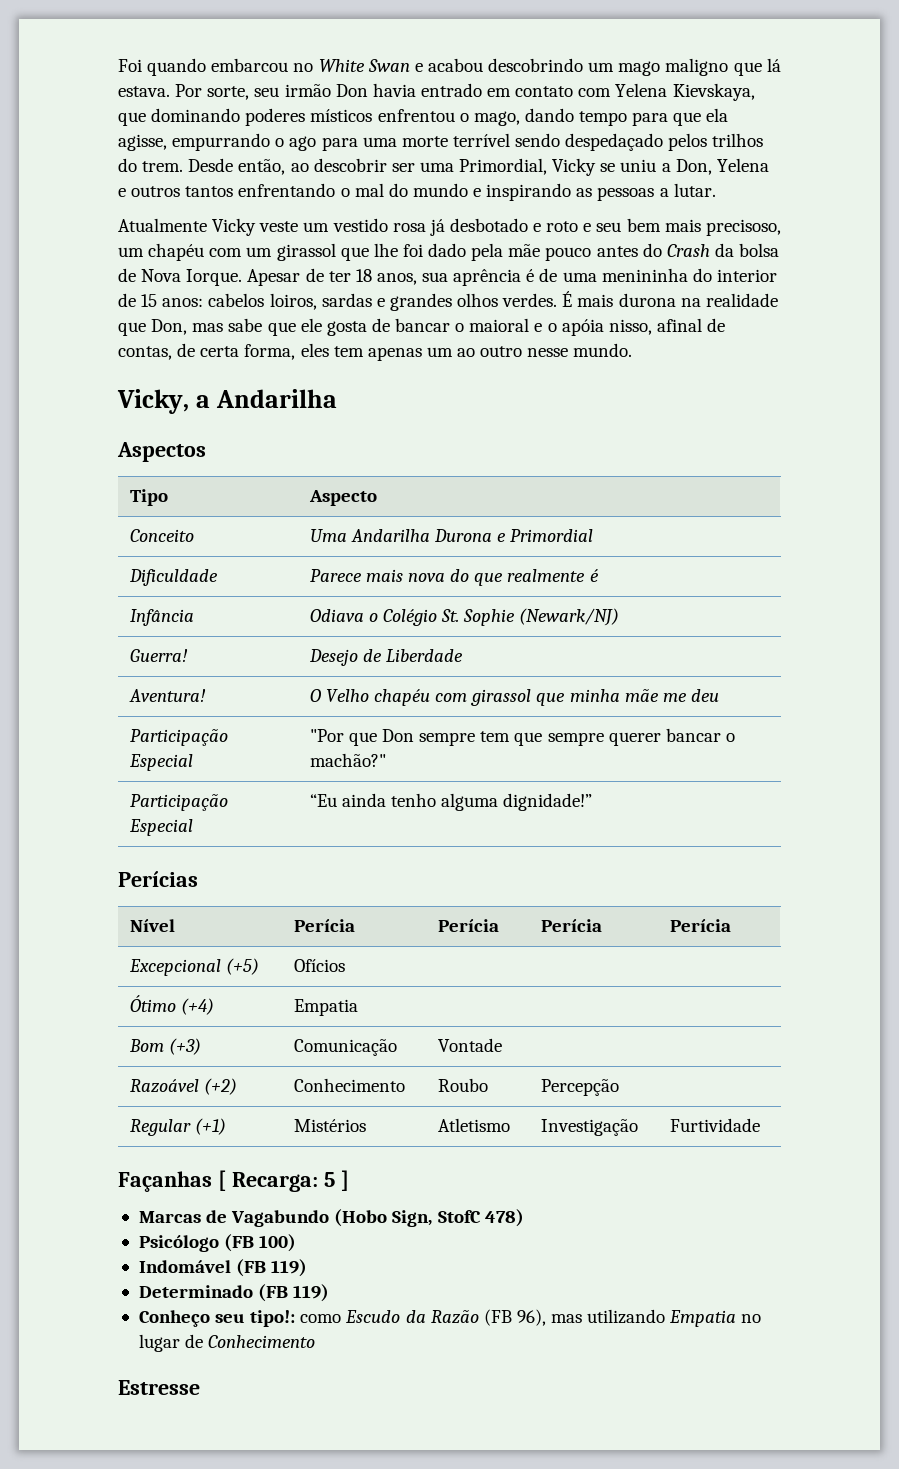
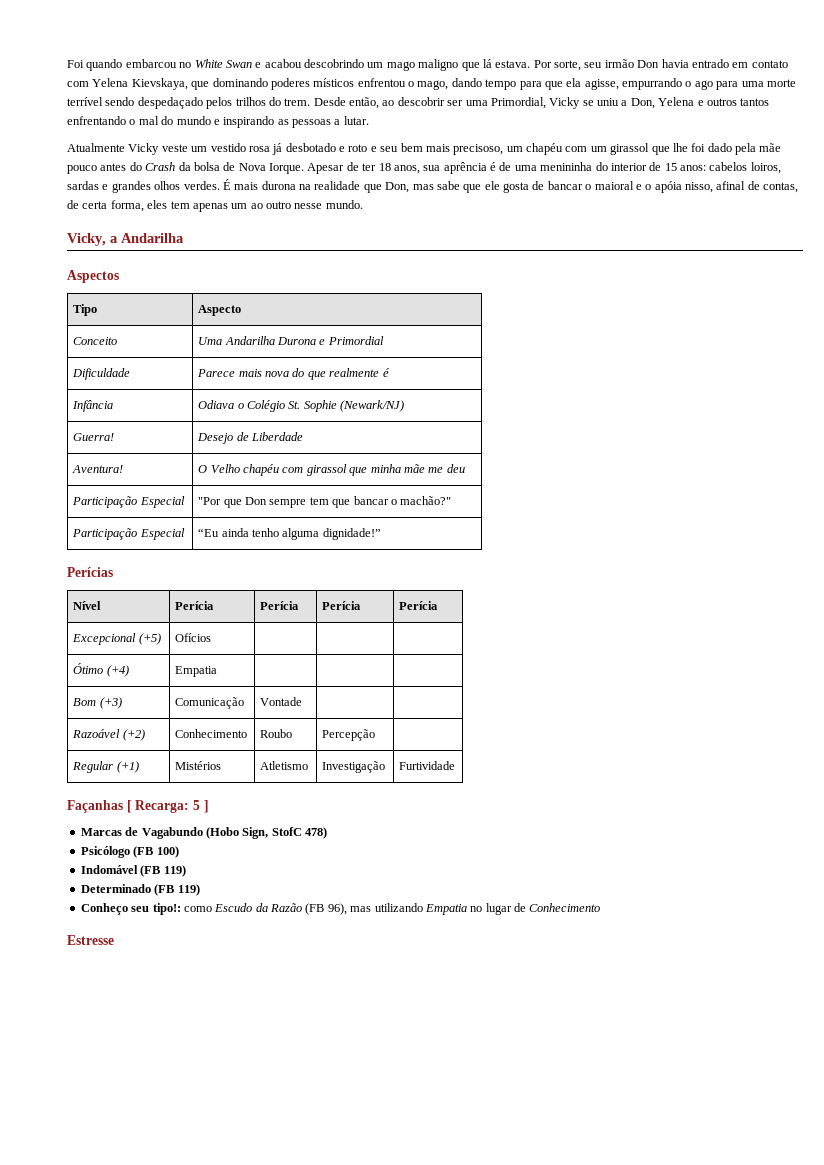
- Participação Especial | "Por que Don sempre tem que sempre querer bancar o machão?"
+ Participação Especial | "Por que Don sempre tem que bancar o machão?"

